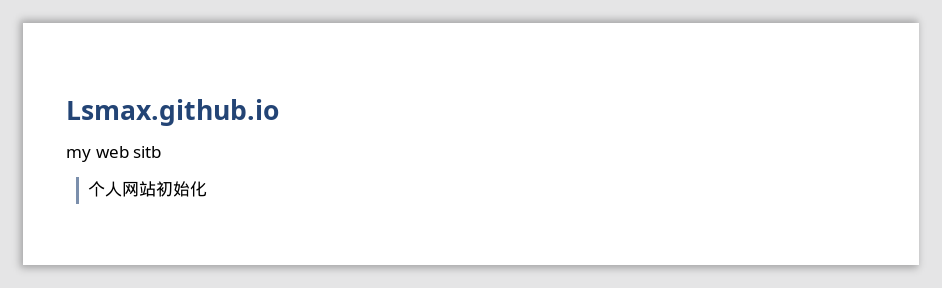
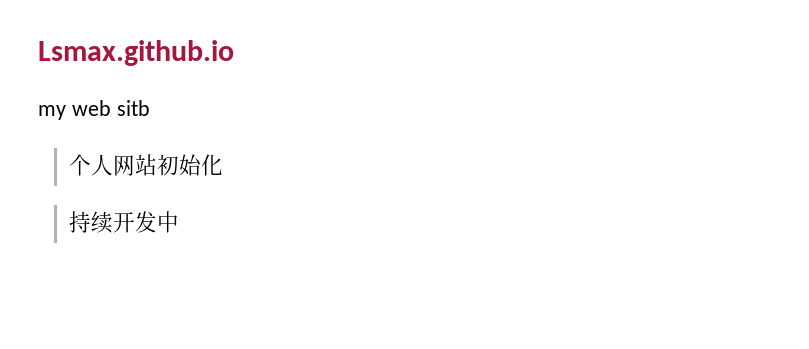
+ 持续开发中

